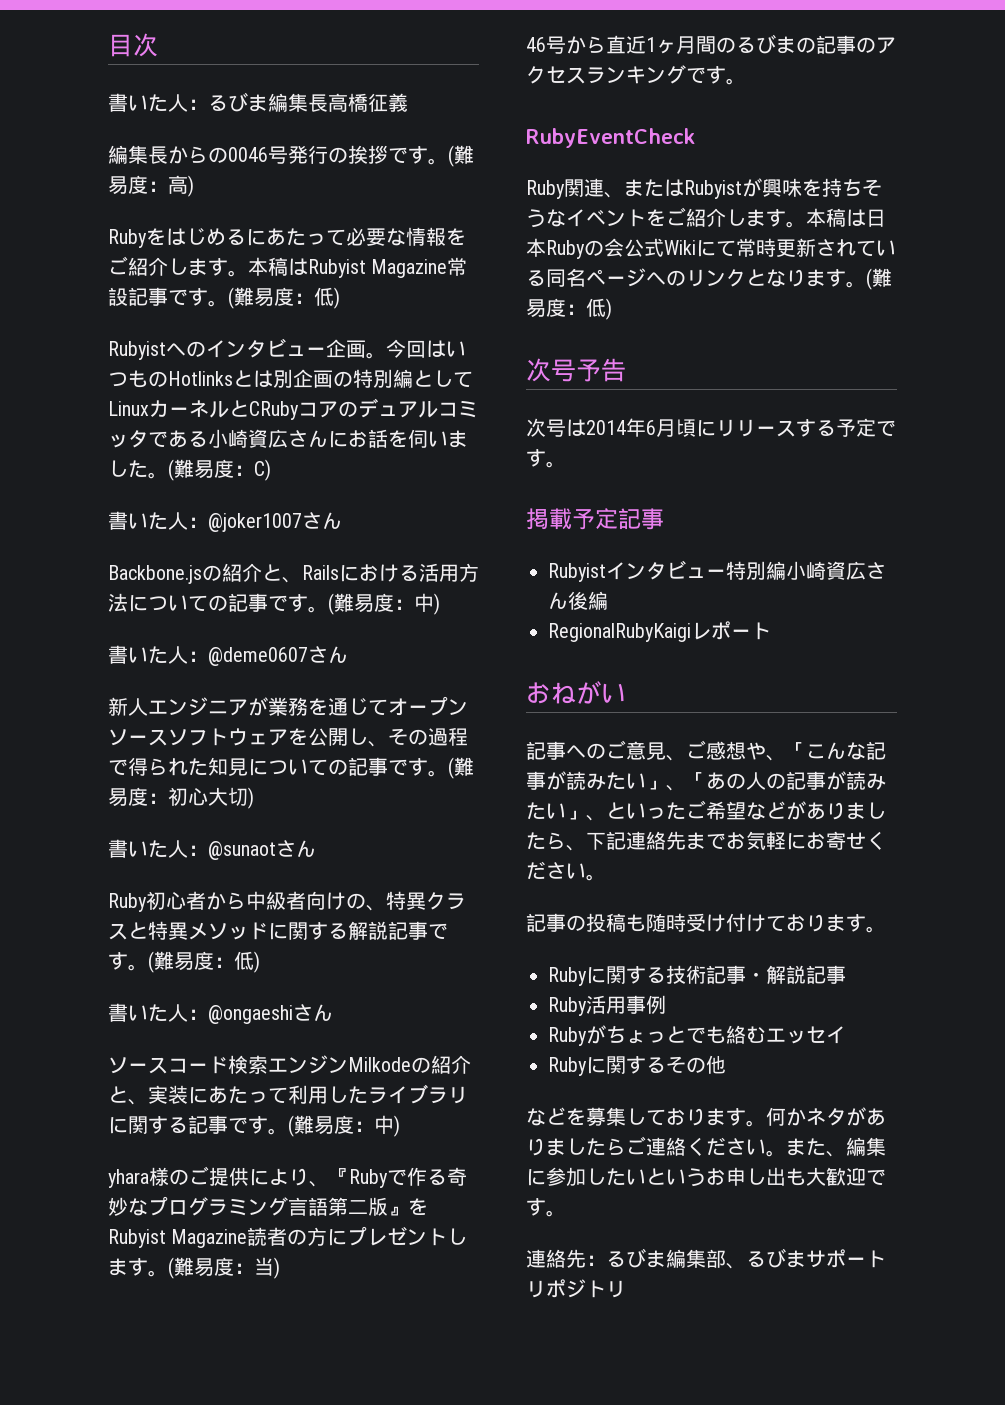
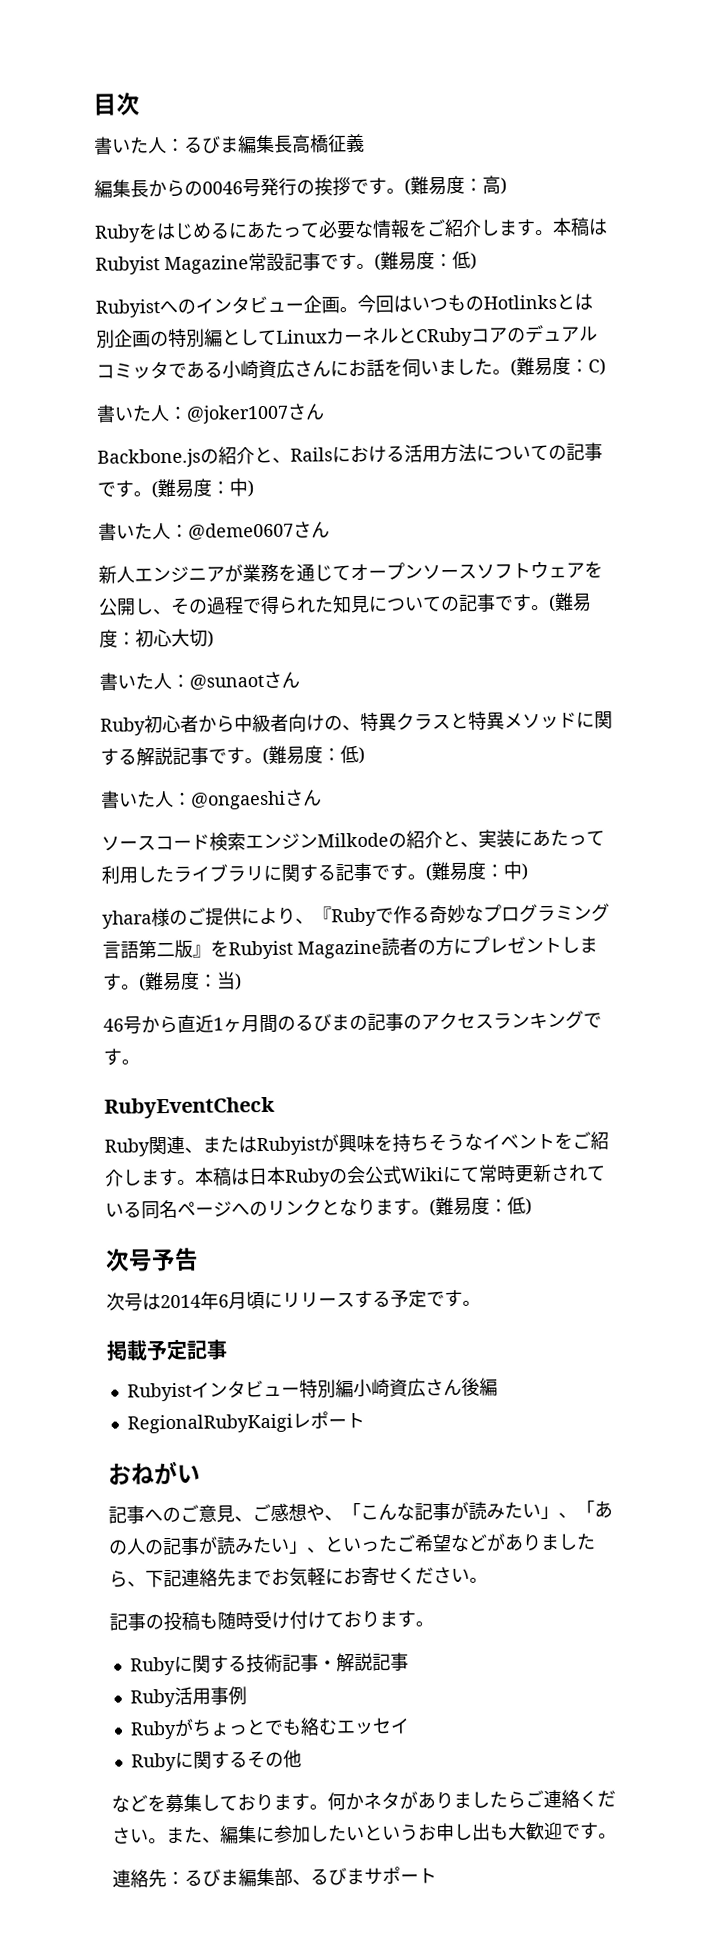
- 連絡先：るびま編集部、るびまサポートリポジトリ
+ 連絡先：るびま編集部、るびまサポート

